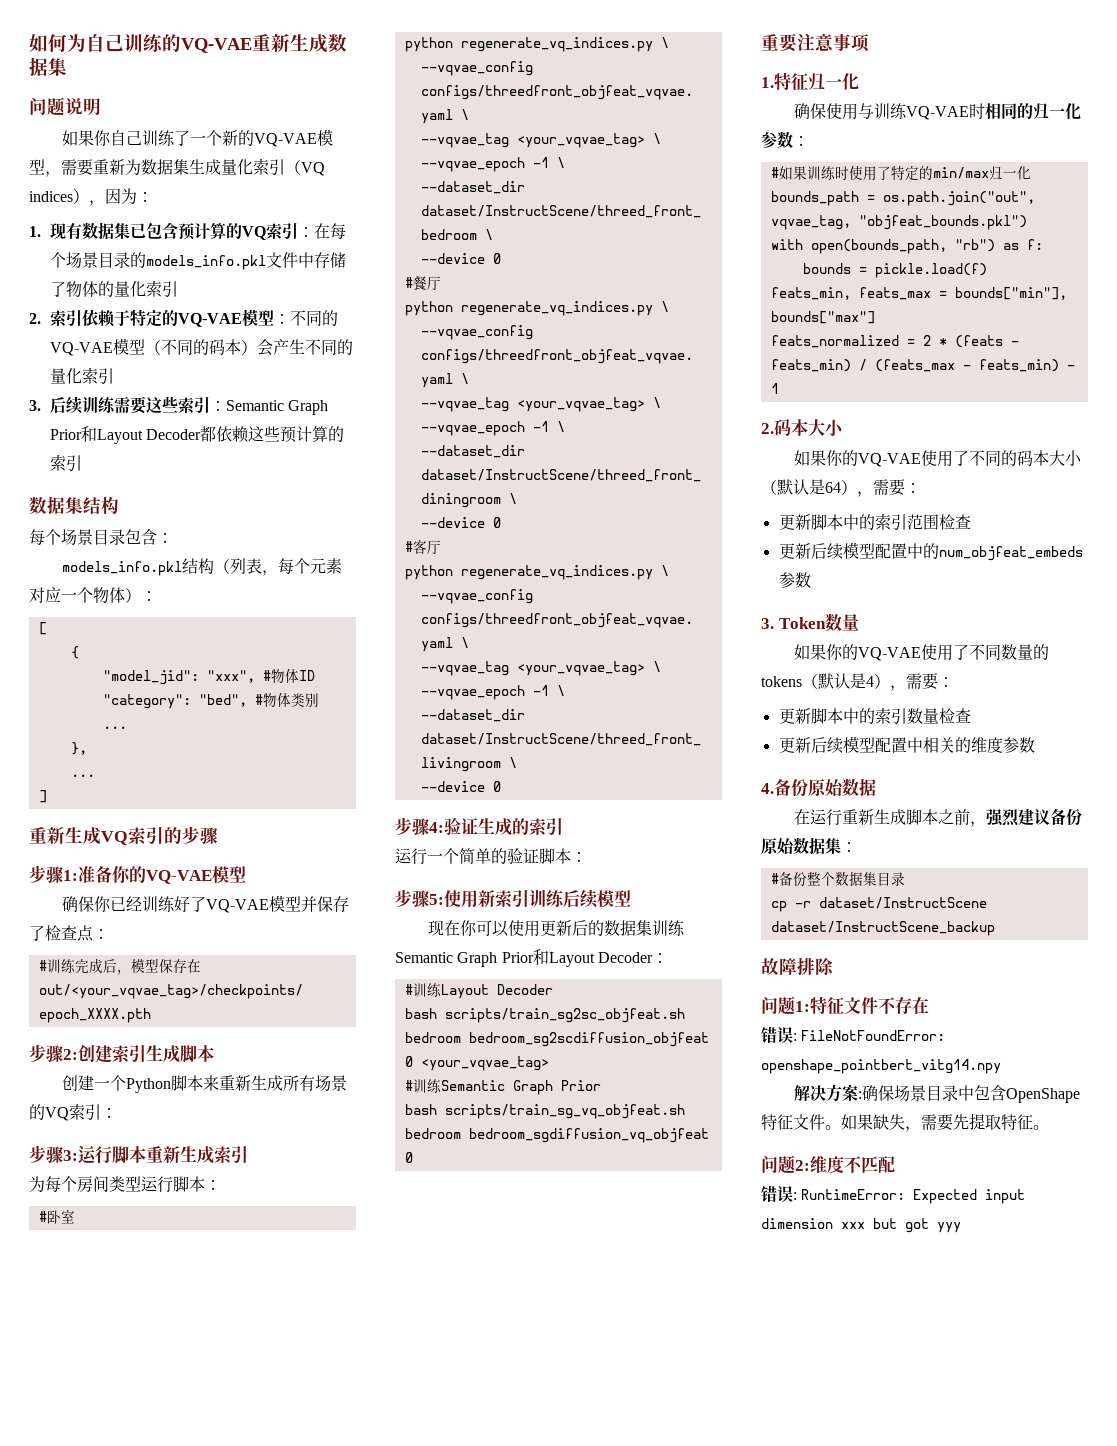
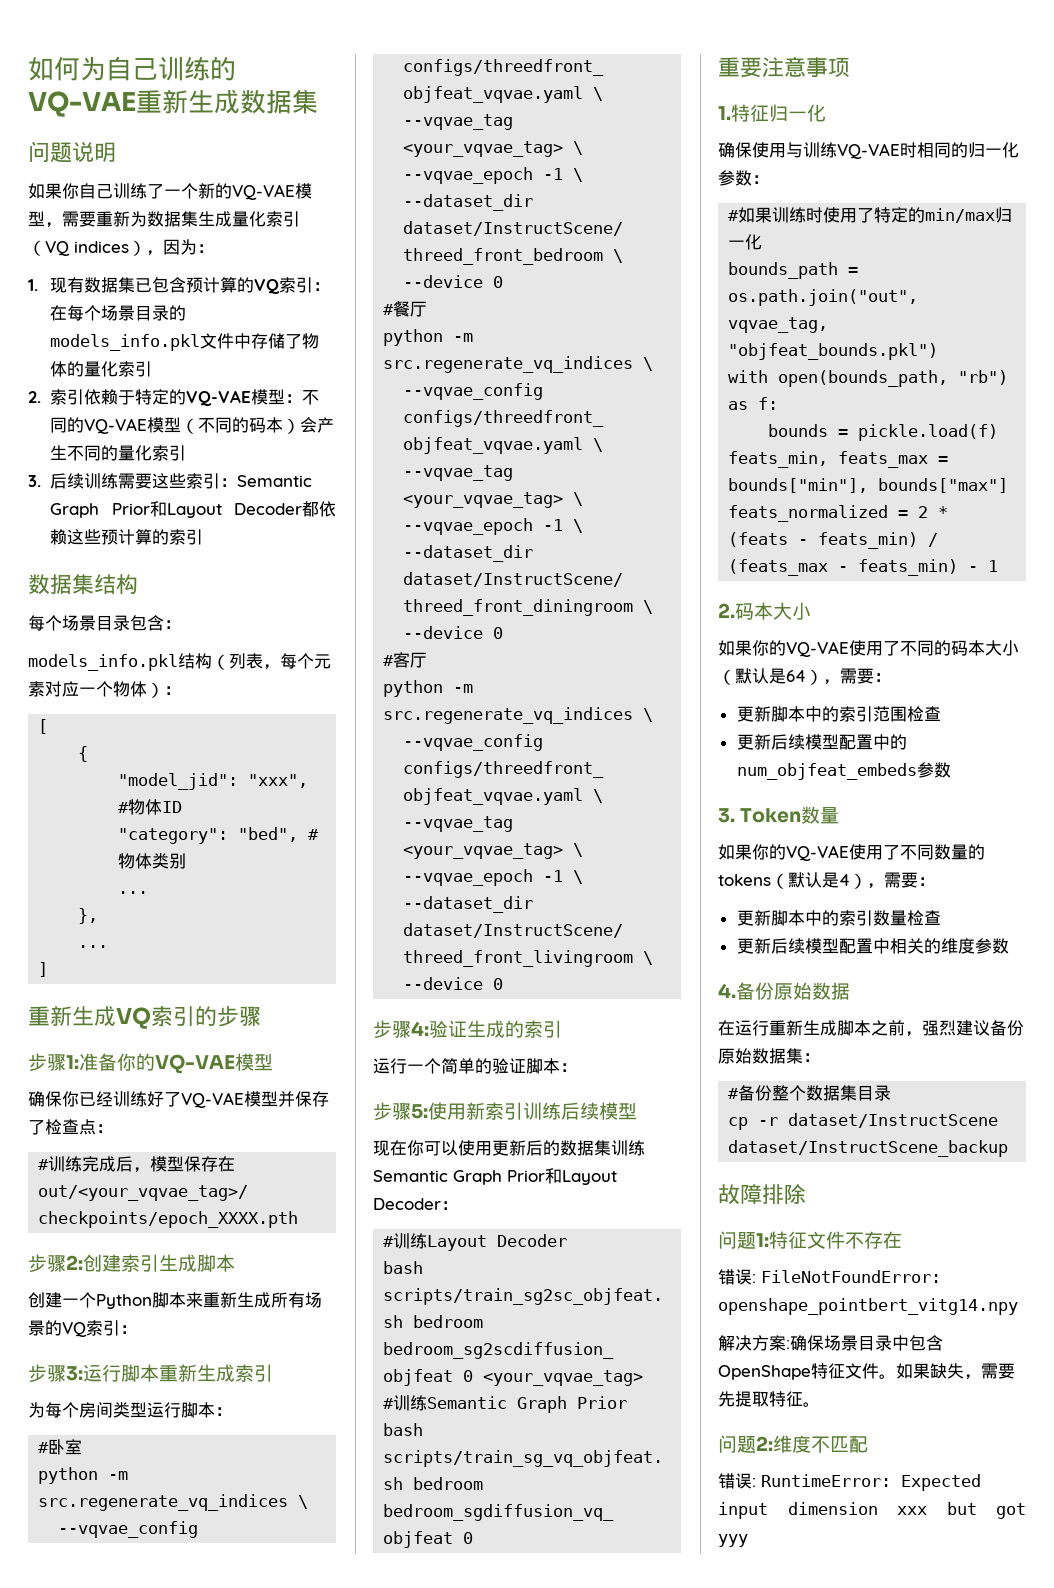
  #卧室
- python regenerate_vq_indices.py \
+ python -m src.regenerate_vq_indices \
  #餐厅
- python regenerate_vq_indices.py \
+ python -m src.regenerate_vq_indices \
  #客厅
- python regenerate_vq_indices.py \
+ python -m src.regenerate_vq_indices \

